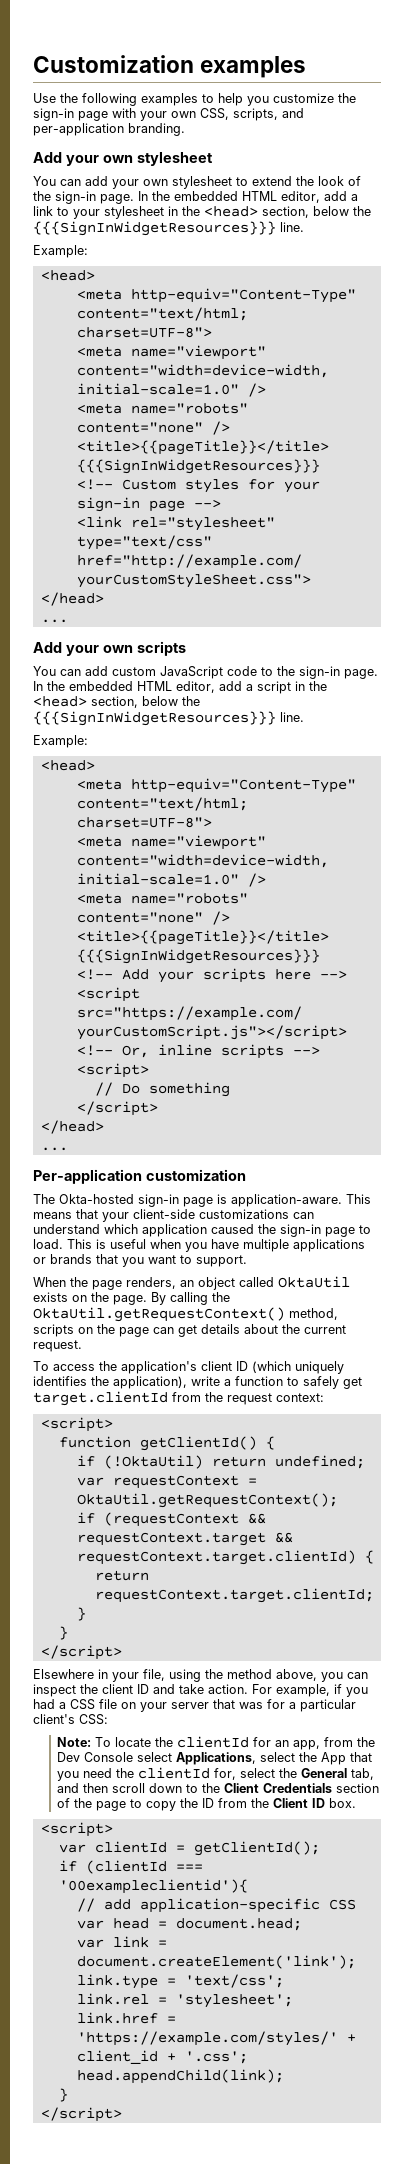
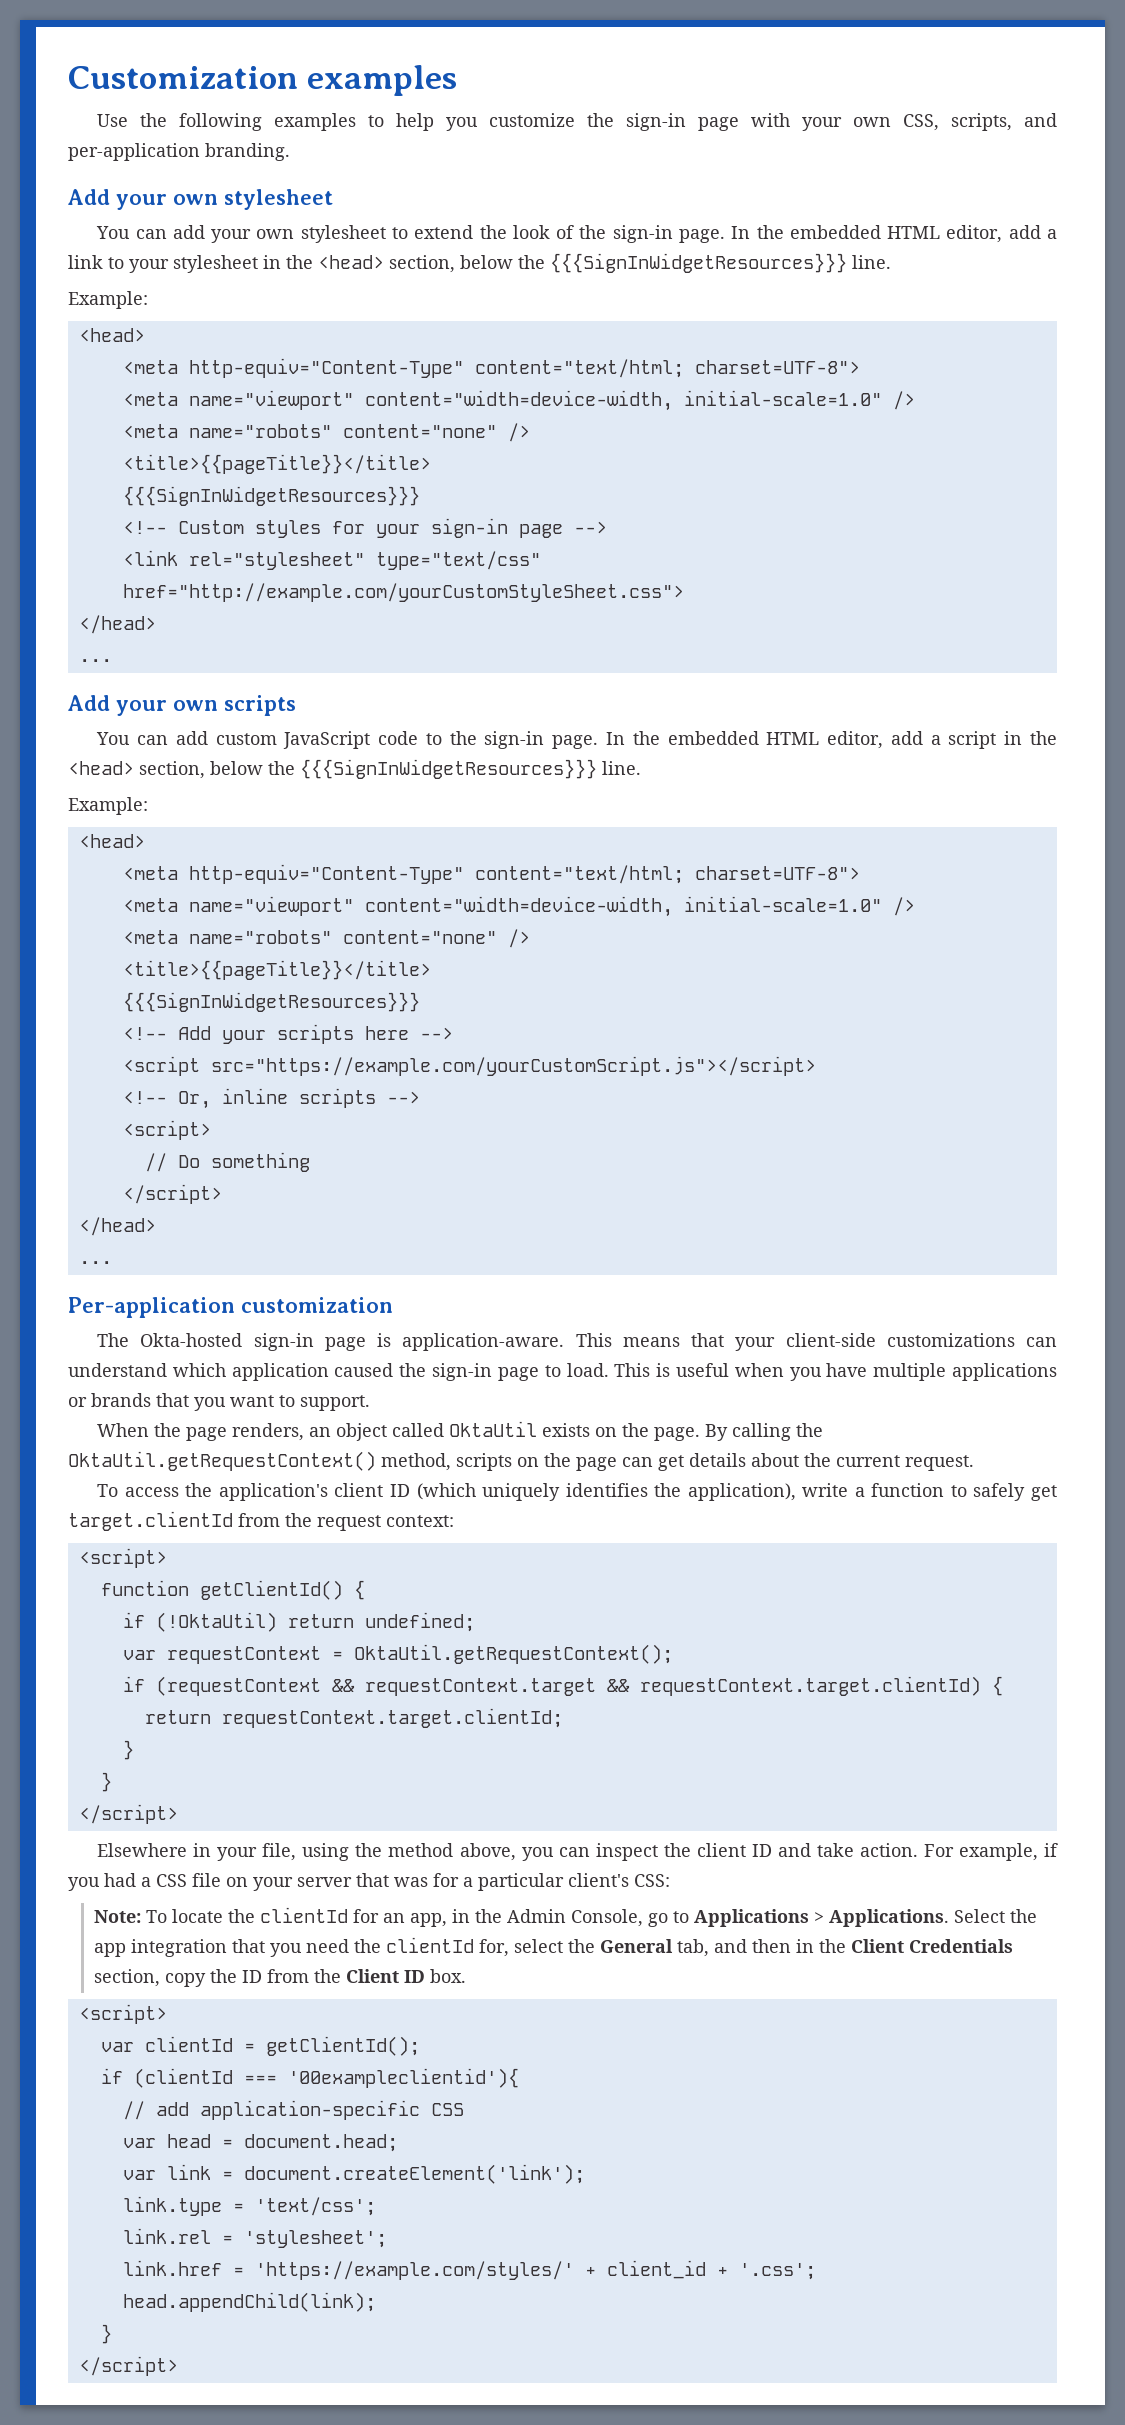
- Note: To locate the clientId for an app, from the Dev Console select Applications, select the App that you need the clientId for, select the General tab, and then scroll down to the Client Credentials section of the page to copy the ID from the Client ID box.
+ Note: To locate the clientId for an app, in the Admin Console, go to Applications > Applications. Select the app integration that you need the clientId for, select the General tab, and then in the Client Credentials section, copy the ID from the Client ID box.

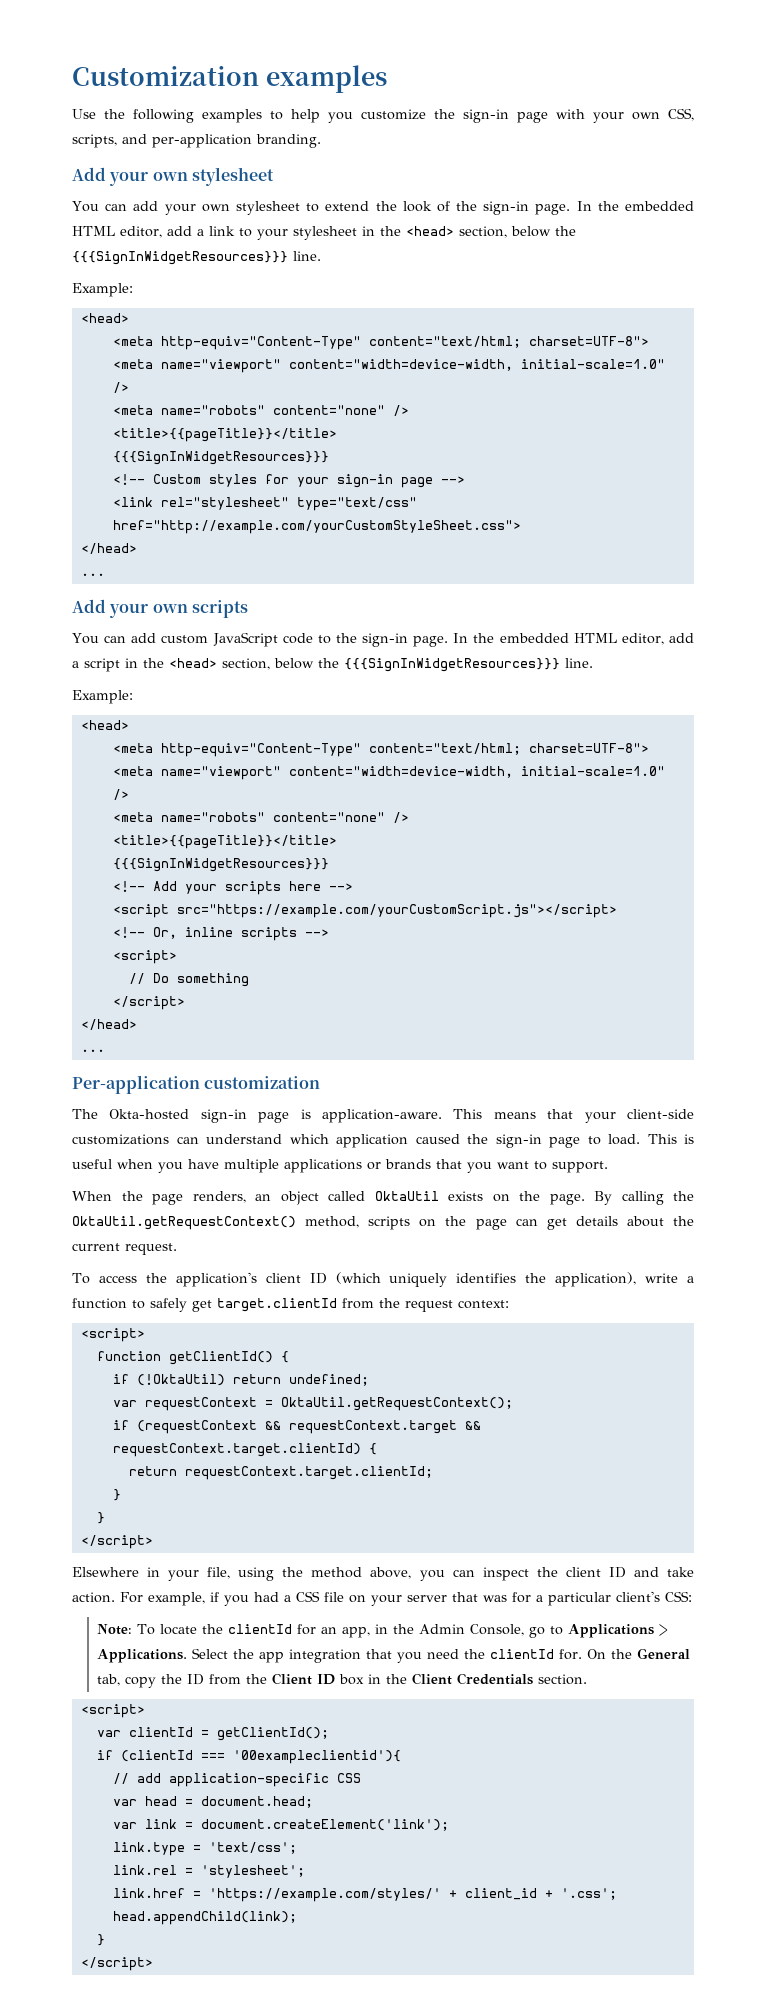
- Select the app integration that you need the clientId for, select the General tab, and then in the Client Credentials section, copy the ID from the Client ID box.
+ Select the app integration that you need the clientId for. On the General tab, copy the ID from the Client ID box in the Client Credentials section.

